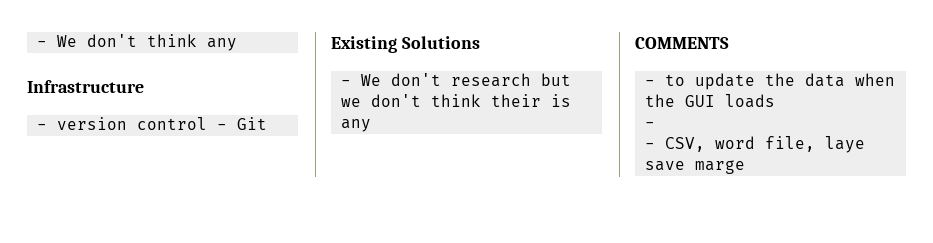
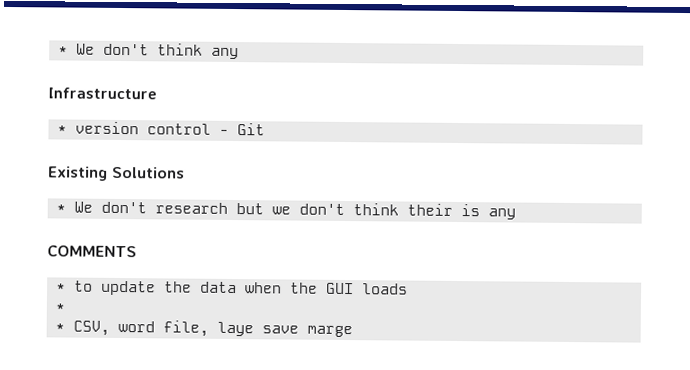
- - We don't think any
+ * We don't think any
- - version control - Git
+ * version control - Git
- - We don't research but we don't think their is any
+ * We don't research but we don't think their is any
- - to update the data when the GUI loads
- -
- - CSV, word file, laye save marge
+ * to update the data when the GUI loads
+ *
+ * CSV, word file, laye save marge

